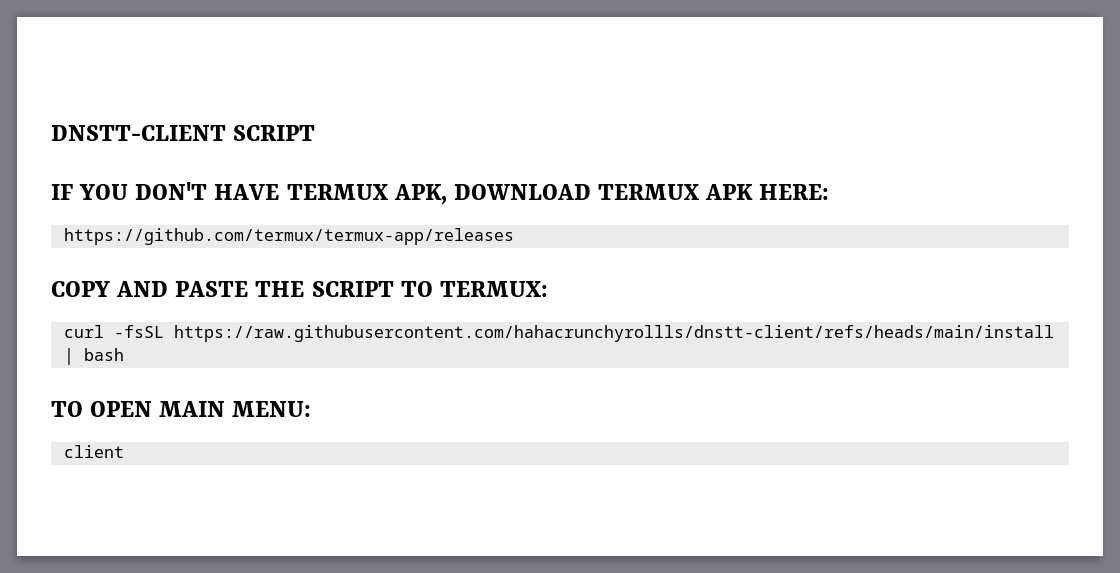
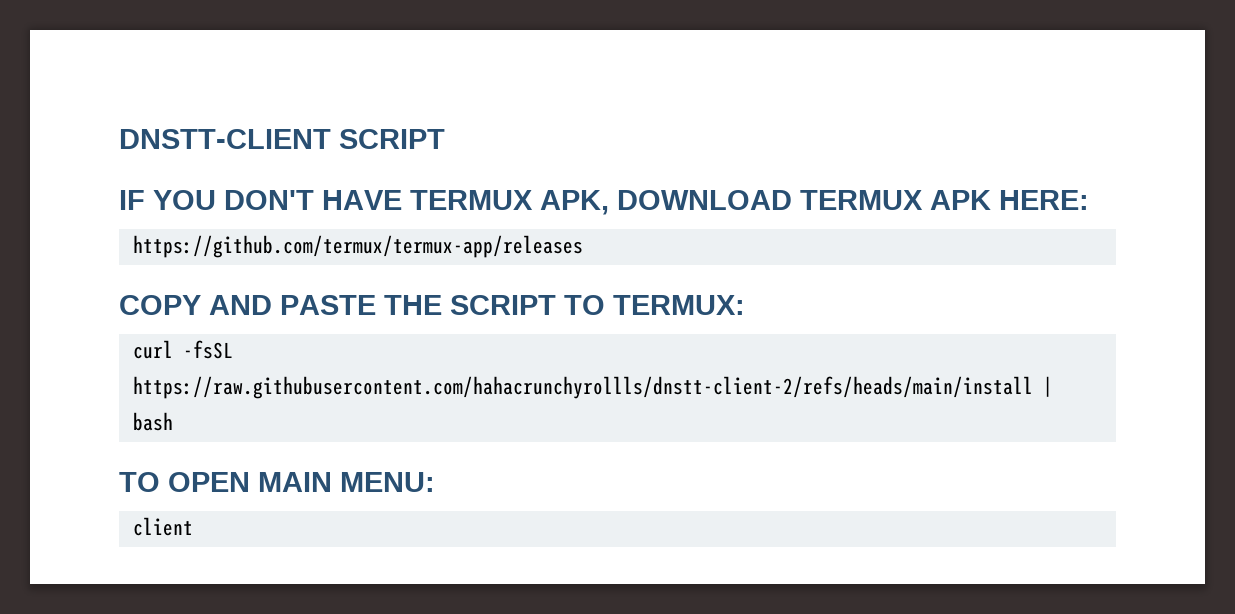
- curl -fsSL https://raw.githubusercontent.com/hahacrunchyrollls/dnstt-client/refs/heads/main/install | bash
+ curl -fsSL https://raw.githubusercontent.com/hahacrunchyrollls/dnstt-client-2/refs/heads/main/install | bash

